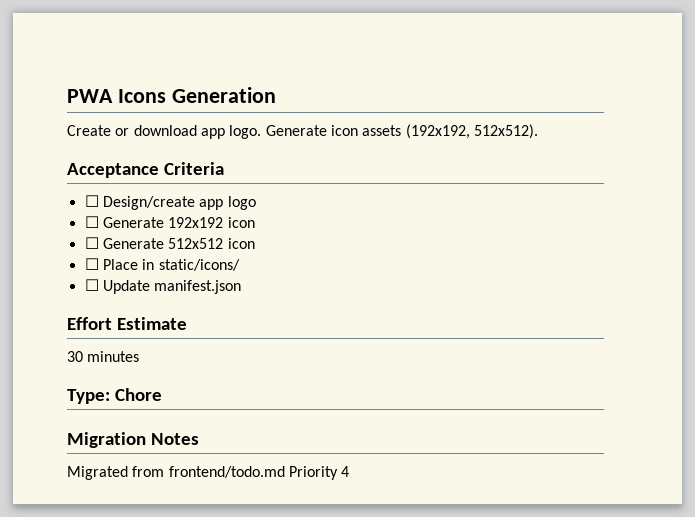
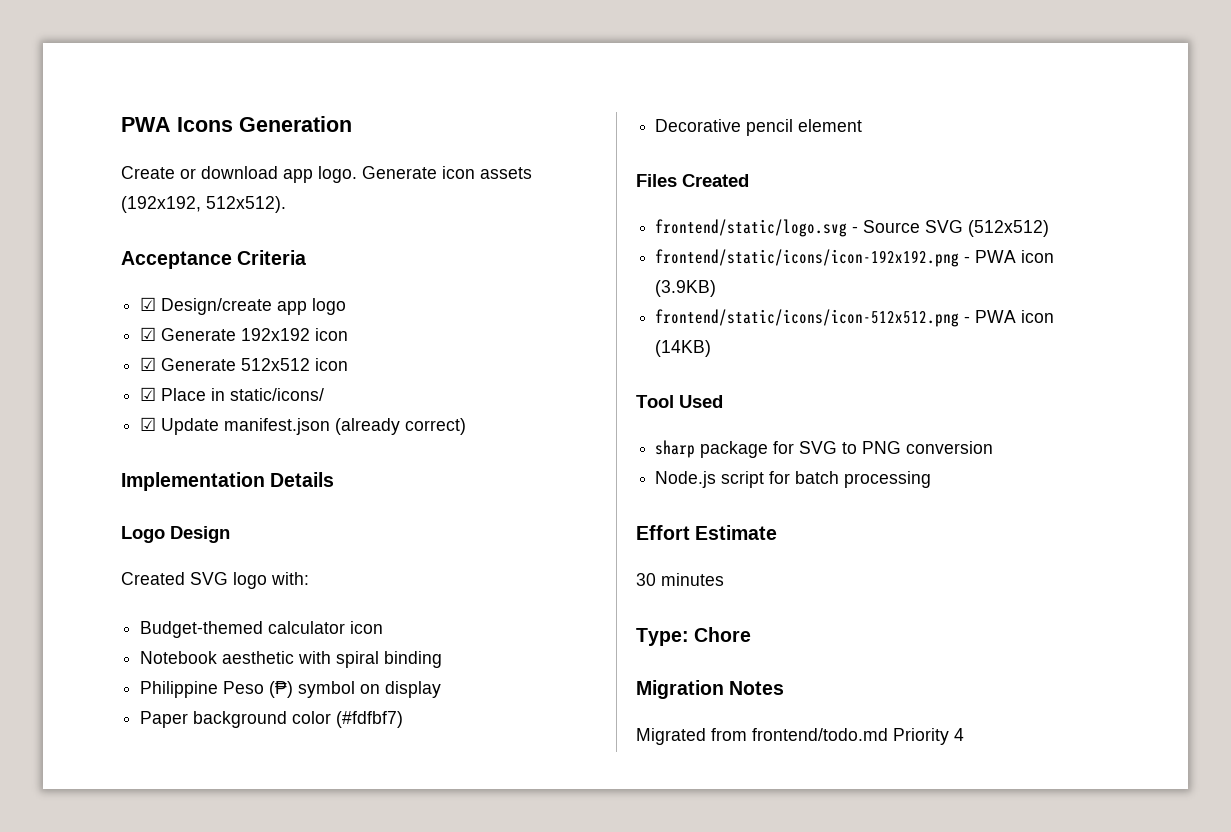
- ☐ Design/create app logo
+ ☑ Design/create app logo
- ☐ Generate 192x192 icon
+ ☑ Generate 192x192 icon
- ☐ Generate 512x512 icon
+ ☑ Generate 512x512 icon
- ☐ Place in static/icons/
+ ☑ Place in static/icons/
- ☐ Update manifest.json
+ ☑ Update manifest.json (already correct)
+ Implementation Details
+ Logo Design
+ Created SVG logo with:
+ Budget-themed calculator icon
+ Notebook aesthetic with spiral binding
+ Philippine Peso (₱) symbol on display
+ Paper background color (#fdfbf7)
+ Decorative pencil element
+ Files Created
+ frontend/static/logo.svg - Source SVG (512x512)
+ frontend/static/icons/icon-192x192.png - PWA icon (3.9KB)
+ frontend/static/icons/icon-512x512.png - PWA icon (14KB)
+ Tool Used
+ sharp package for SVG to PNG conversion
+ Node.js script for batch processing

